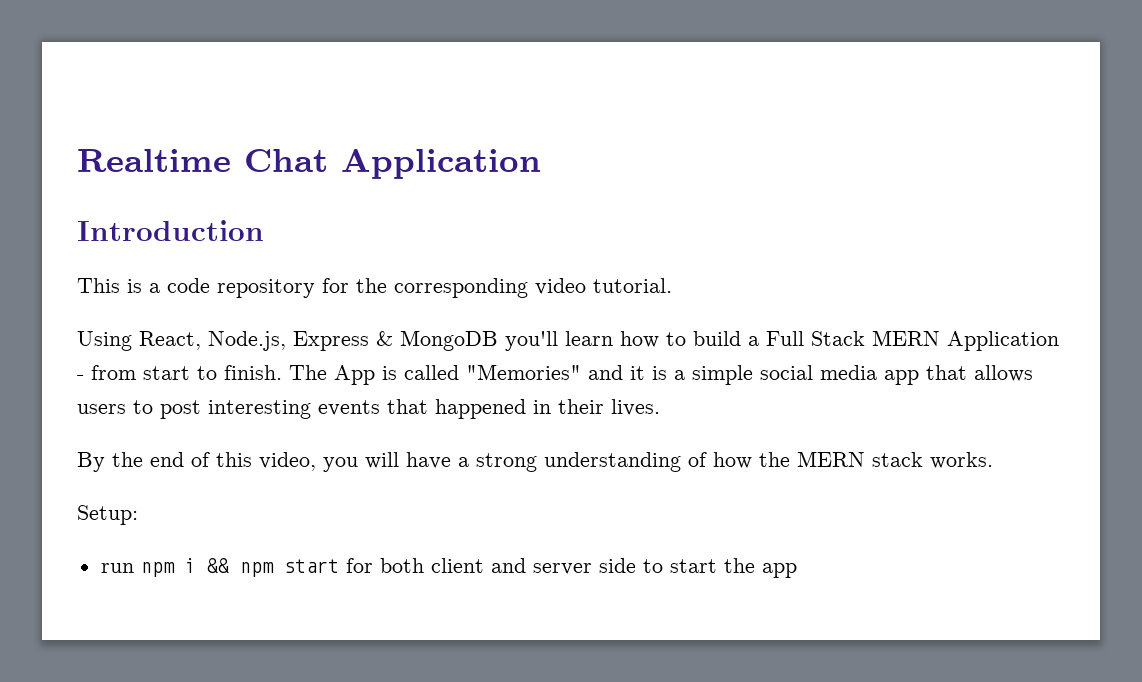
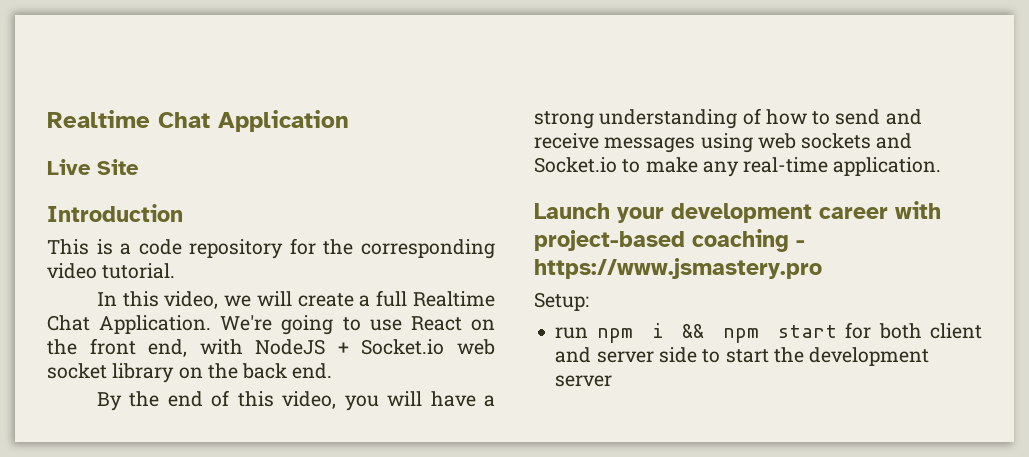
+ Live Site
- Using React, Node.js, Express & MongoDB you'll learn how to build a Full Stack MERN Application - from start to finish. The App is called "Memories" and it is a simple social media app that allows users to post interesting events that happened in their lives.
+ In this video, we will create a full Realtime Chat Application. We're going to use React on the front end, with NodeJS + Socket.io web socket library on the back end.
- By the end of this video, you will have a strong understanding of how the MERN stack works.
+ By the end of this video, you will have a strong understanding of how to send and receive messages using web sockets and Socket.io to make any real-time application.
+ Launch your development career with project-based coaching - https://www.jsmastery.pro
- run npm i && npm start for both client and server side to start the app
+ run npm i && npm start for both client and server side to start the development server

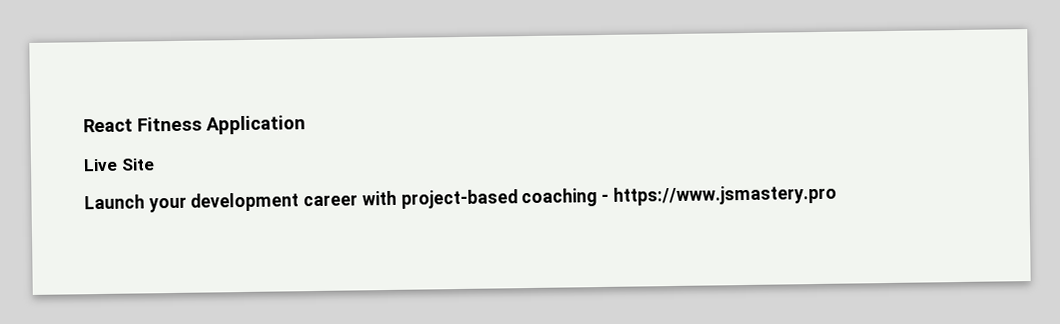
- Realtime Chat Application
+ React Fitness Application
- Introduction
- This is a code repository for the corresponding video tutorial.
- In this video, we will create a full Realtime Chat Application. We're going to use React on the front end, with NodeJS + Socket.io web socket library on the back end.
- By the end of this video, you will have a strong understanding of how to send and receive messages using web sockets and Socket.io to make any real-time application.
- Setup:
- run npm i && npm start for both client and server side to start the development server

